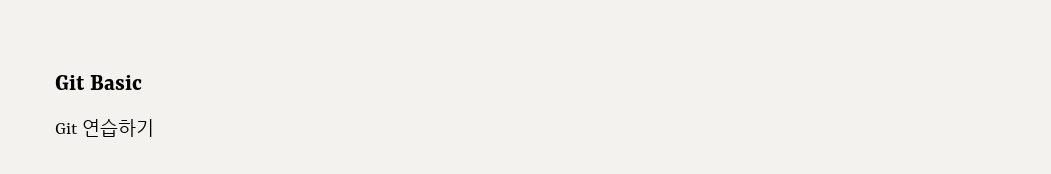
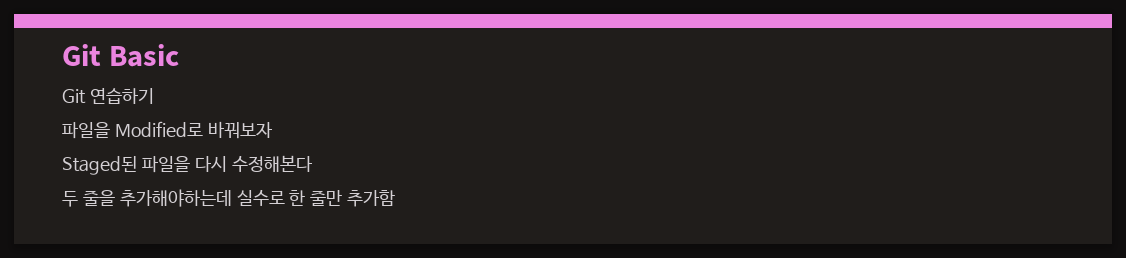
+ 파일을 Modified로 바꿔보자
+ Staged된 파일을 다시 수정해본다
+ 두 줄을 추가해야하는데 실수로 한 줄만 추가함

